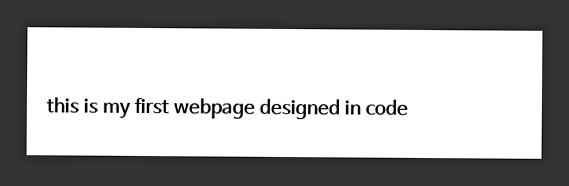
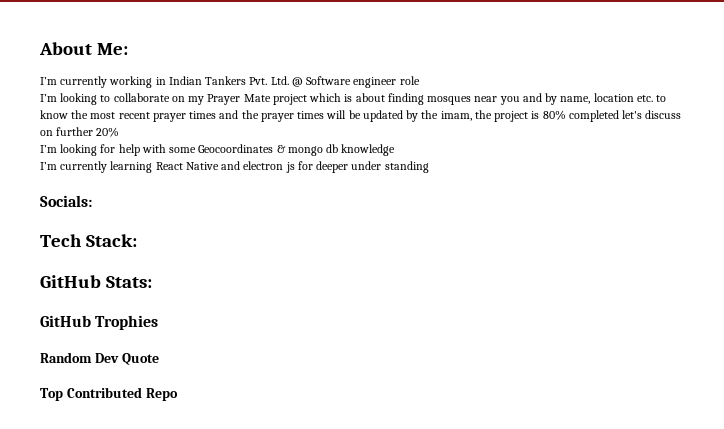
- this is my first webpage designed in code
+ About Me:
+ I’m currently working in Indian Tankers Pvt. Ltd. @ Software engineer role
+ I’m looking to collaborate on my Prayer Mate project which is about finding mosques near you and by name, location etc. to know the most recent prayer times and the prayer times will be updated by the imam, the project is 80% completed let's discuss on further 20%
+ I’m looking for help with some Geocoordinates & mongo db knowledge
+ I’m currently learning React Native and electron js for deeper under standing
+ Socials:
+ Tech Stack:
+ GitHub Stats:
+ GitHub Trophies
+ Random Dev Quote
+ Top Contributed Repo

